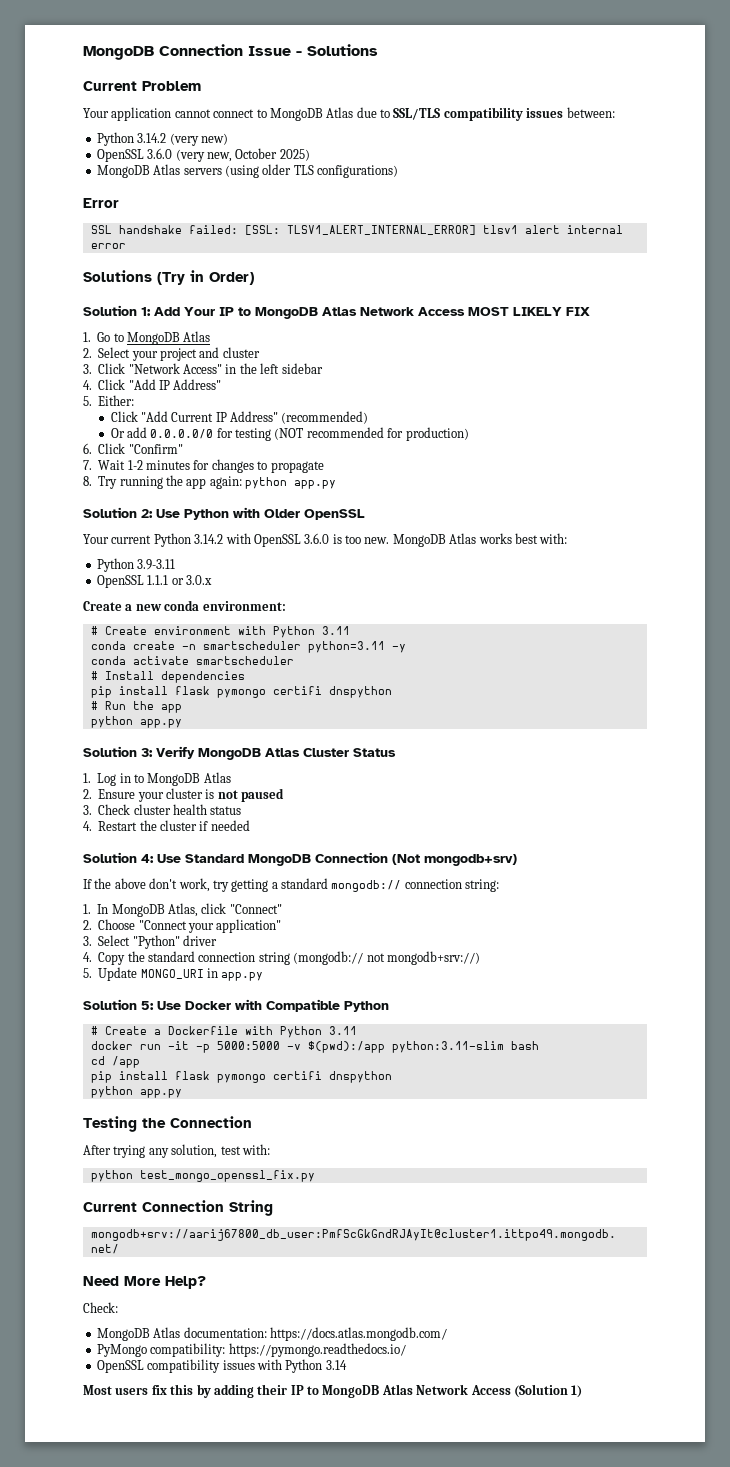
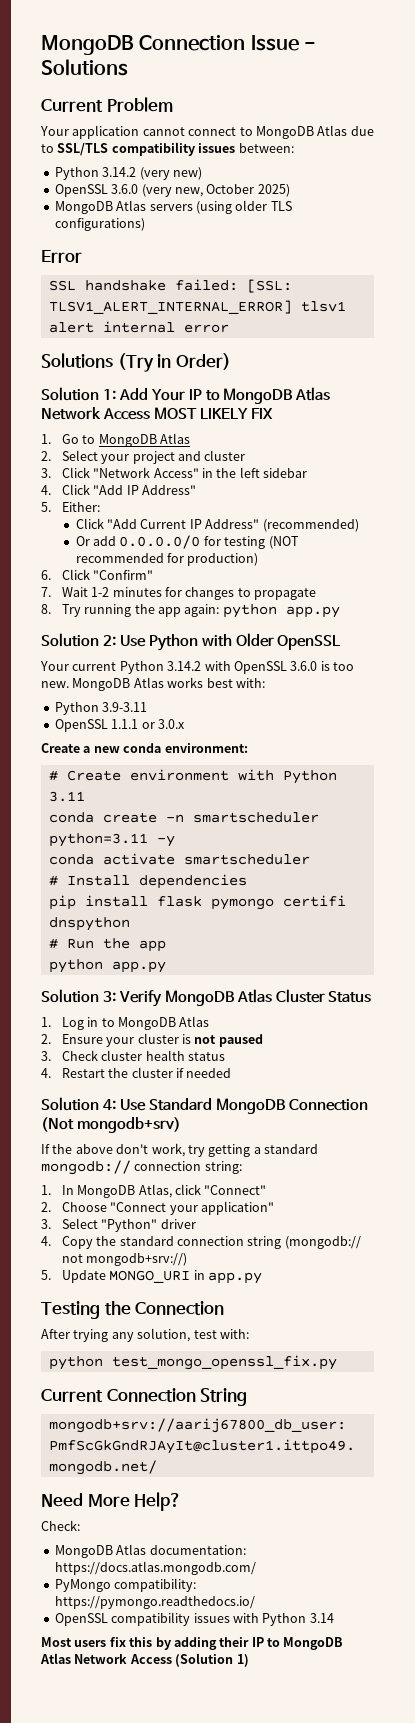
- Solution 5: Use Docker with Compatible Python
- # Create a Dockerfile with Python 3.11
- docker run -it -p 5000:5000 -v $(pwd):/app python:3.11-slim bash
- cd /app
- pip install flask pymongo certifi dnspython
- python app.py

